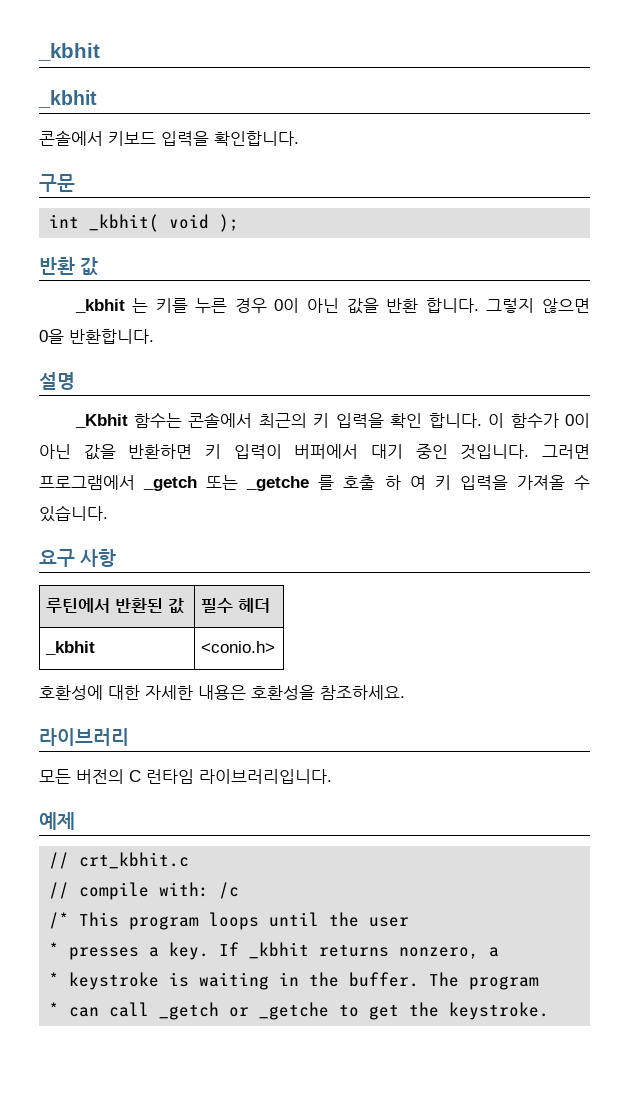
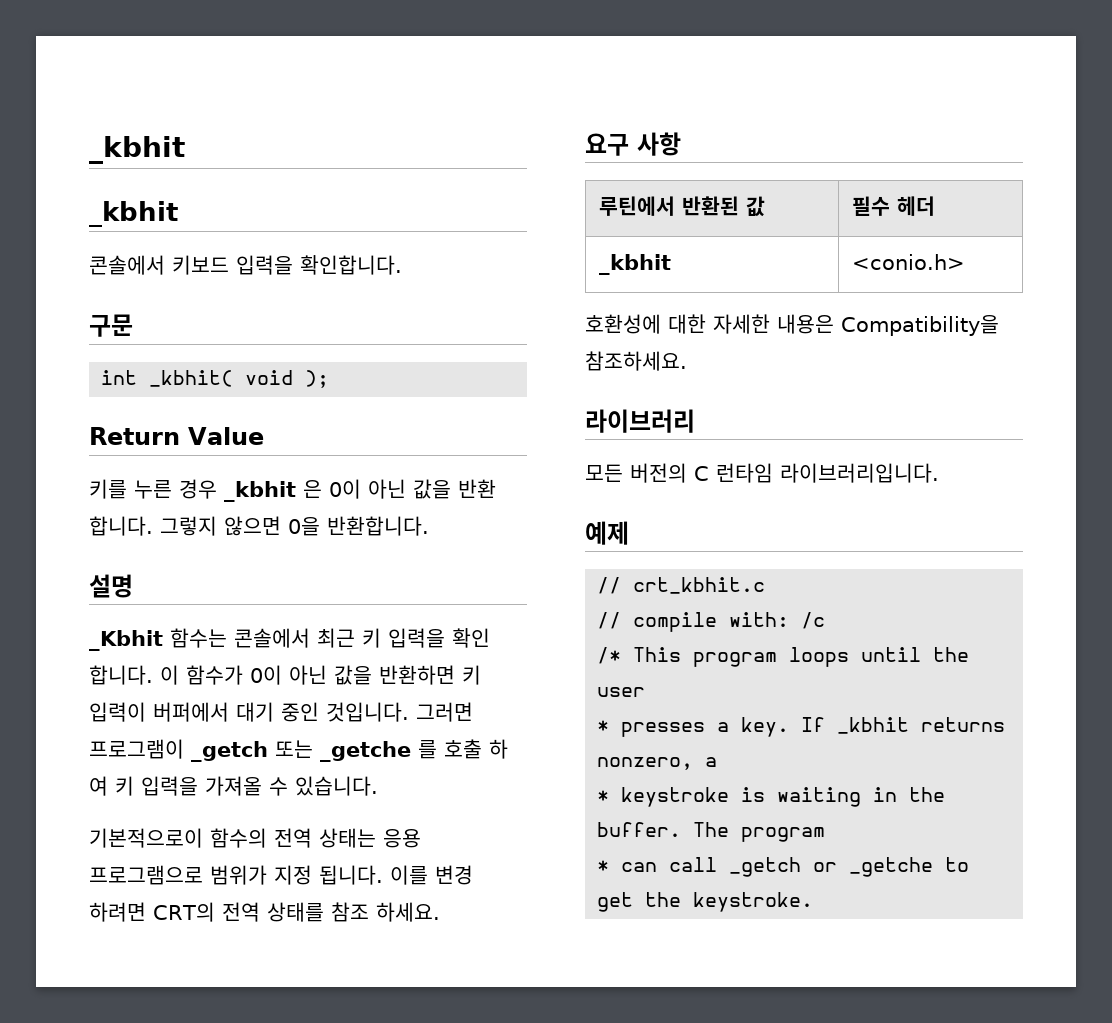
- 반환 값
- _kbhit 는 키를 누른 경우 0이 아닌 값을 반환 합니다.
+ Return Value
+ 키를 누른 경우 _kbhit 은 0이 아닌 값을 반환 합니다.
- _Kbhit 함수는 콘솔에서 최근의 키 입력을 확인 합니다.
+ _Kbhit 함수는 콘솔에서 최근 키 입력을 확인 합니다.
- 그러면 프로그램에서 _getch 또는 _getche 를 호출 하 여 키 입력을 가져올 수 있습니다.
+ 그러면 프로그램이 _getch 또는 _getche 를 호출 하 여 키 입력을 가져올 수 있습니다.
+ 기본적으로이 함수의 전역 상태는 응용 프로그램으로 범위가 지정 됩니다. 이를 변경 하려면 CRT의 전역 상태를 참조 하세요.
- 호환성에 대한 자세한 내용은 호환성을 참조하세요.
+ 호환성에 대한 자세한 내용은 Compatibility을 참조하세요.

